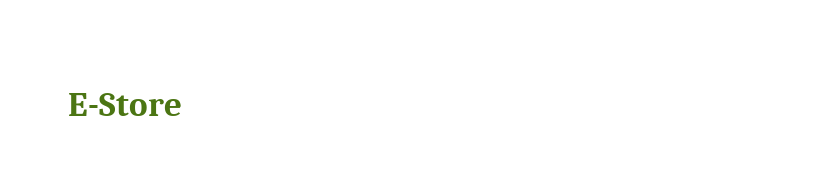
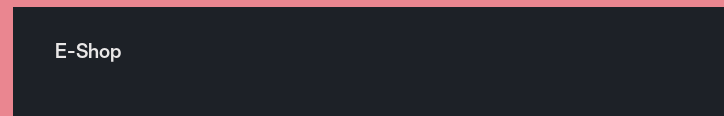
- E-Store
+ E-Shop

